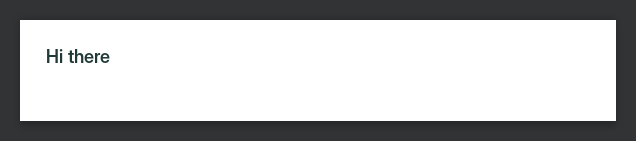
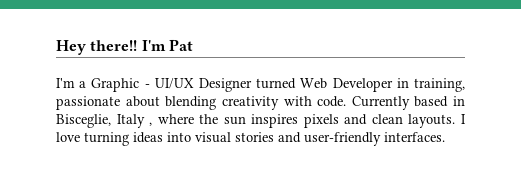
- Hi there
+ Hey there!! I'm Pat
+ I'm a Graphic - UI/UX Designer turned Web Developer in training, passionate about blending creativity with code. Currently based in Bisceglie, Italy , where the sun inspires pixels and clean layouts. I love turning ideas into visual stories and user-friendly interfaces.

